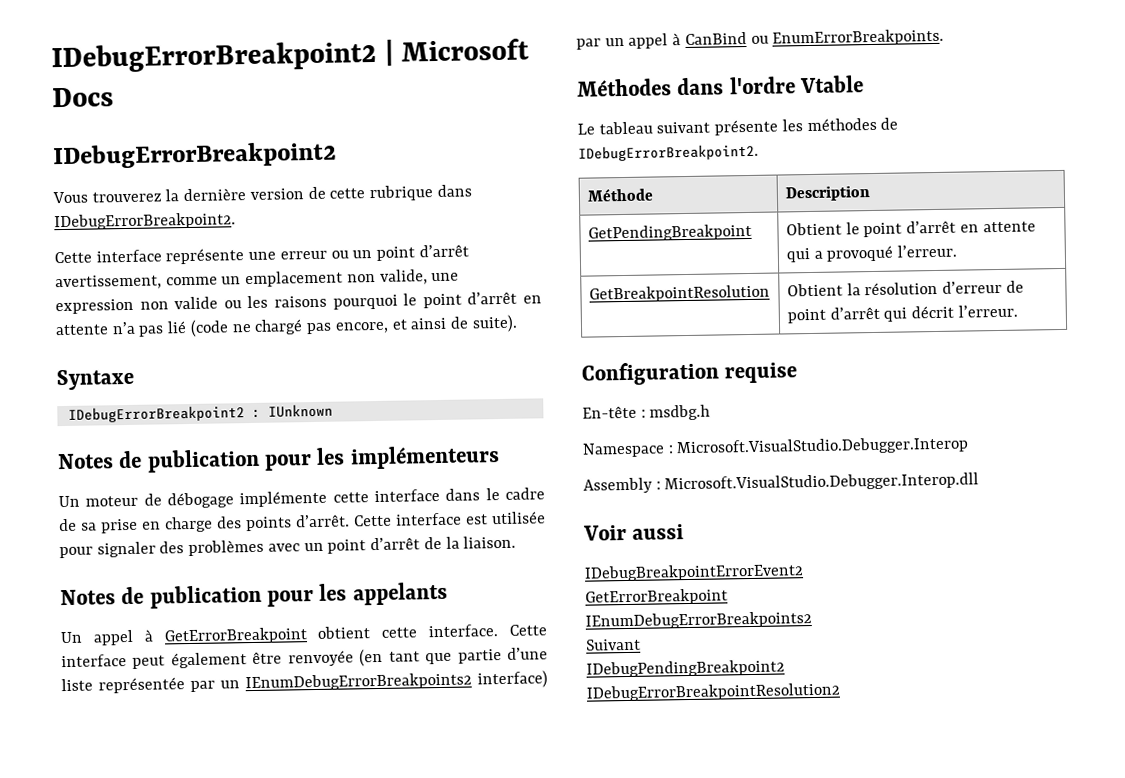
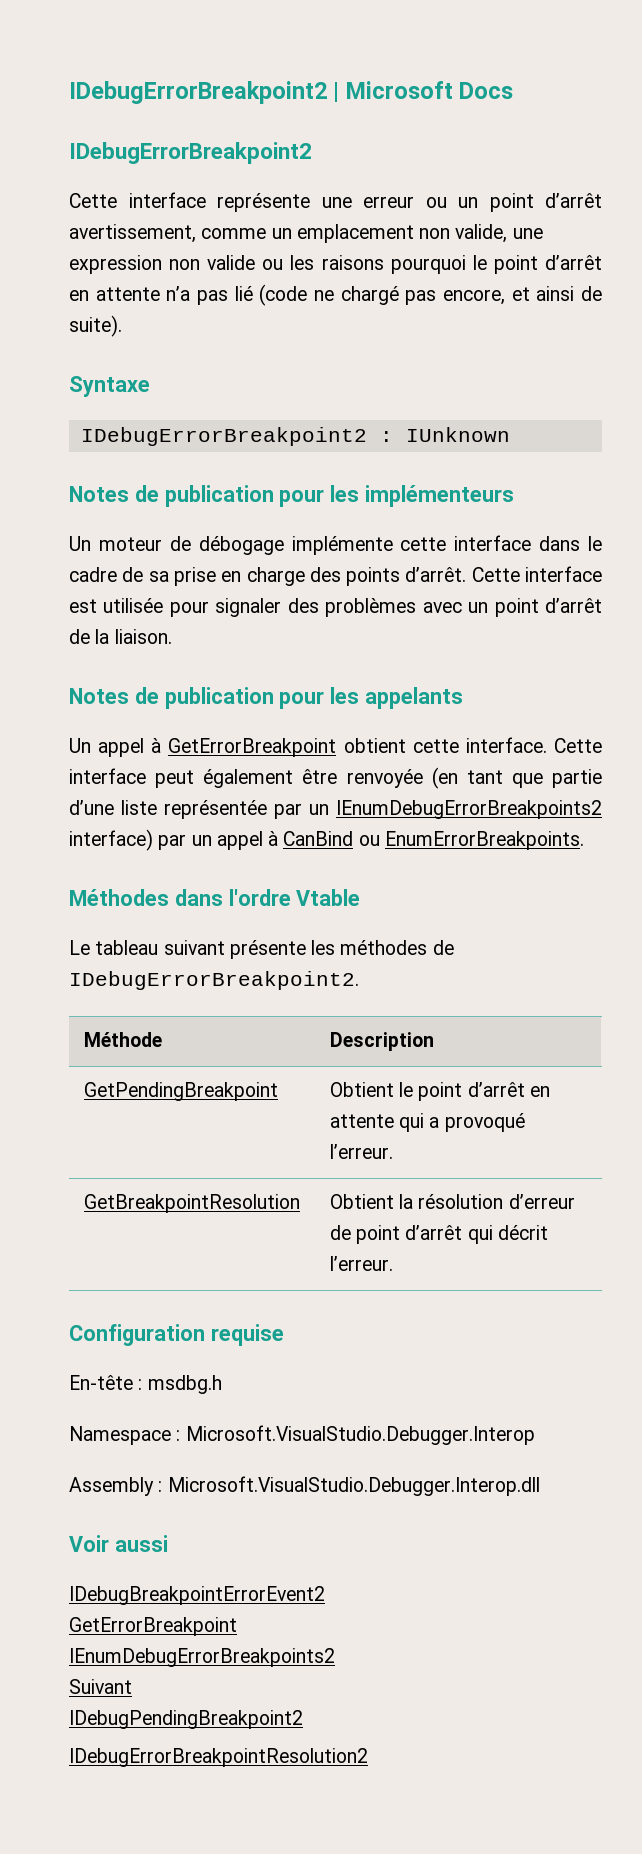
- Vous trouverez la dernière version de cette rubrique dans IDebugErrorBreakpoint2.

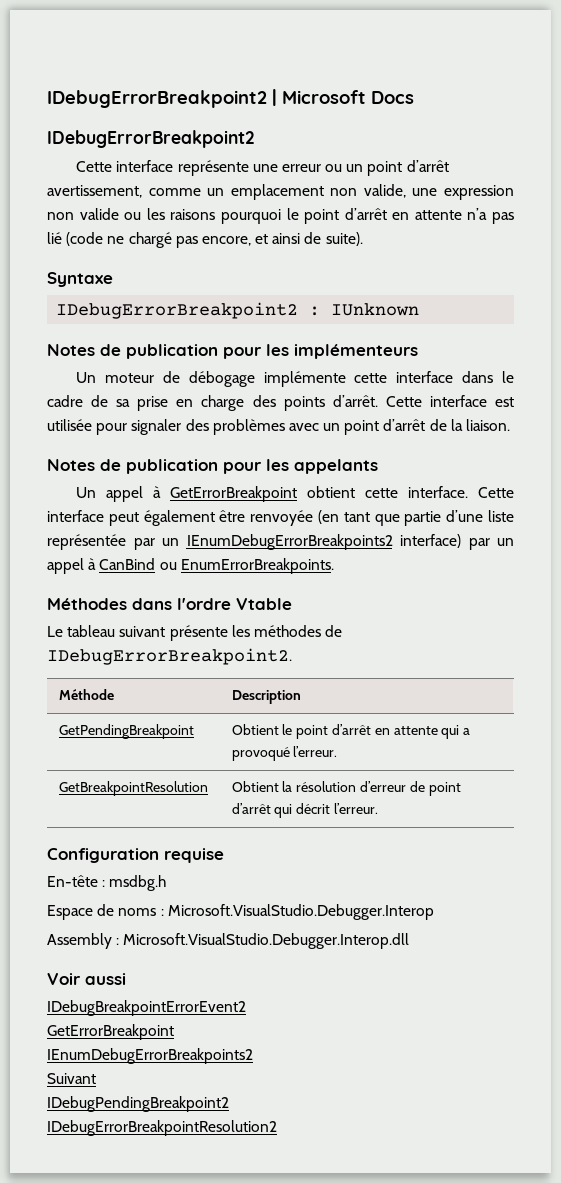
- Namespace : Microsoft.VisualStudio.Debugger.Interop
+ Espace de noms : Microsoft.VisualStudio.Debugger.Interop

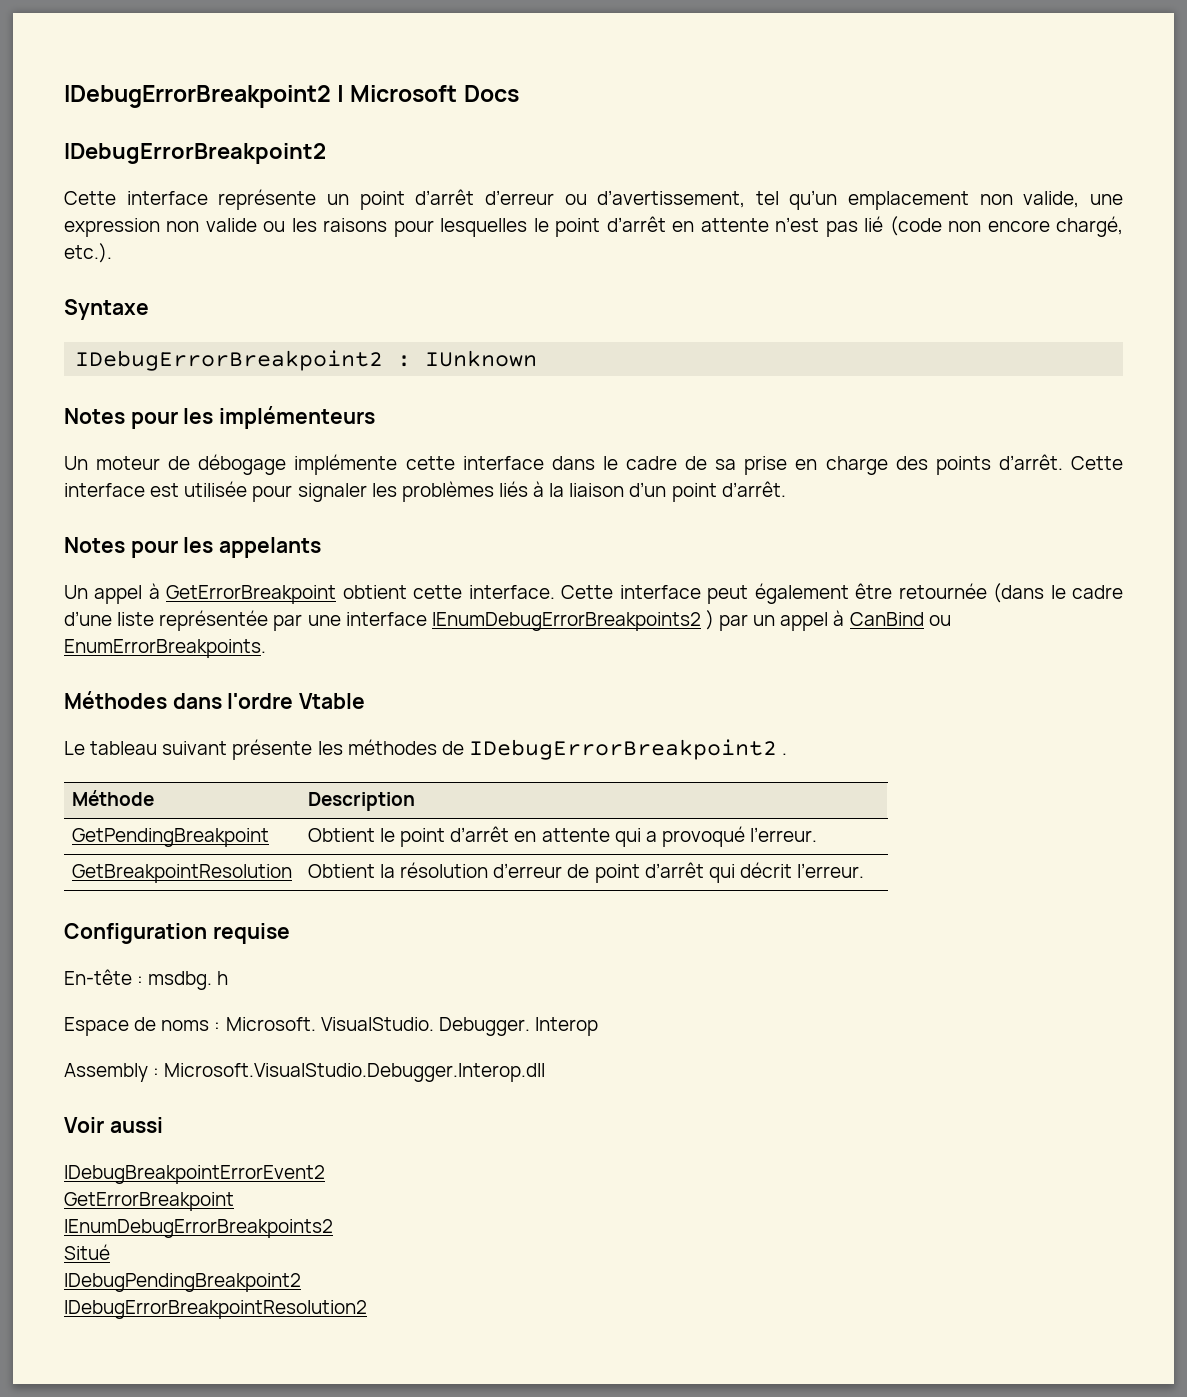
- Cette interface représente une erreur ou un point d’arrêt avertissement, comme un emplacement non valide, une expression non valide ou les raisons pourquoi le point d’arrêt en attente n’a pas lié (code ne chargé pas encore, et ainsi de suite).
+ Cette interface représente un point d’arrêt d’erreur ou d’avertissement, tel qu’un emplacement non valide, une expression non valide ou les raisons pour lesquelles le point d’arrêt en attente n’est pas lié (code non encore chargé, etc.).
- Notes de publication pour les implémenteurs
+ Notes pour les implémenteurs
- Cette interface est utilisée pour signaler des problèmes avec un point d’arrêt de la liaison.
- Notes de publication pour les appelants
+ Cette interface est utilisée pour signaler les problèmes liés à la liaison d’un point d’arrêt.
+ Notes pour les appelants
- Cette interface peut également être renvoyée (en tant que partie d’une liste représentée par un IEnumDebugErrorBreakpoints2 interface) par un appel à CanBind ou EnumErrorBreakpoints.
+ Cette interface peut également être retournée (dans le cadre d’une liste représentée par une interface IEnumDebugErrorBreakpoints2 ) par un appel à CanBind ou EnumErrorBreakpoints.
- Le tableau suivant présente les méthodes de IDebugErrorBreakpoint2.
+ Le tableau suivant présente les méthodes de IDebugErrorBreakpoint2 .
- En-tête : msdbg.h
+ En-tête : msdbg. h
- Espace de noms : Microsoft.VisualStudio.Debugger.Interop
+ Espace de noms : Microsoft. VisualStudio. Debugger. Interop
- Suivant
+ Situé

